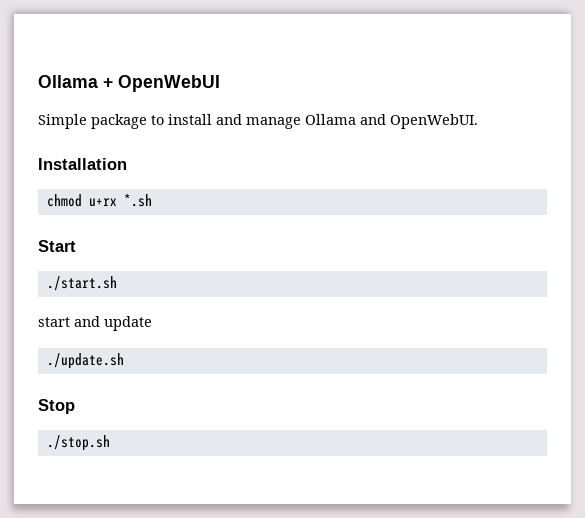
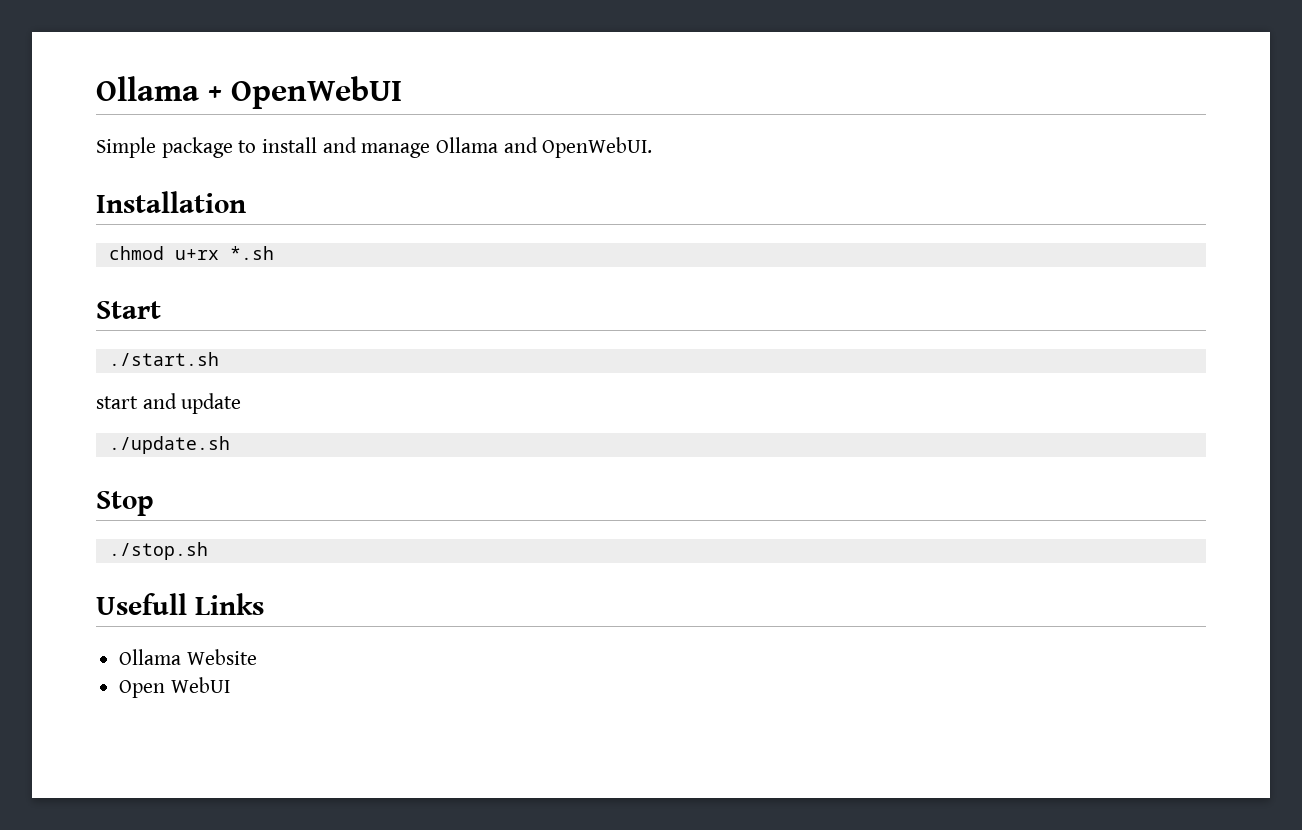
+ Usefull Links
+ Ollama Website
+ Open WebUI

